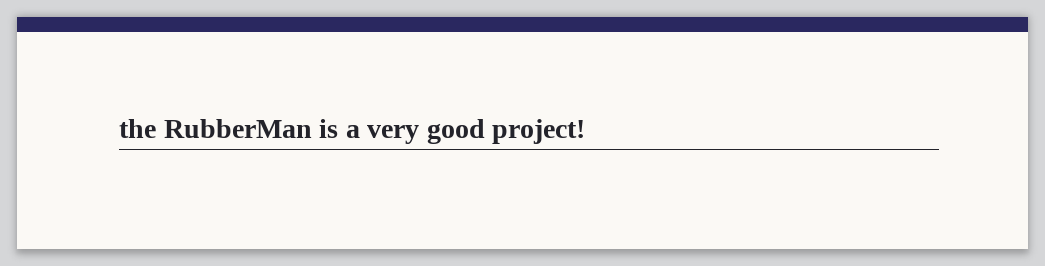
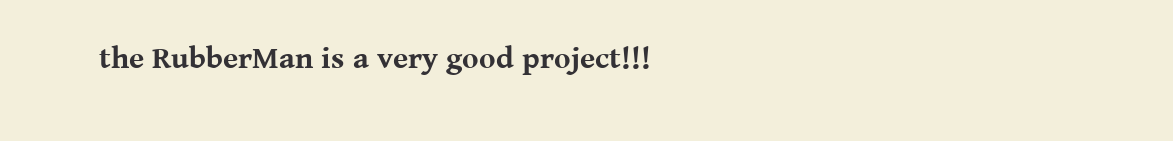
- the RubberMan is a very good project!
+ the RubberMan is a very good project!!!

